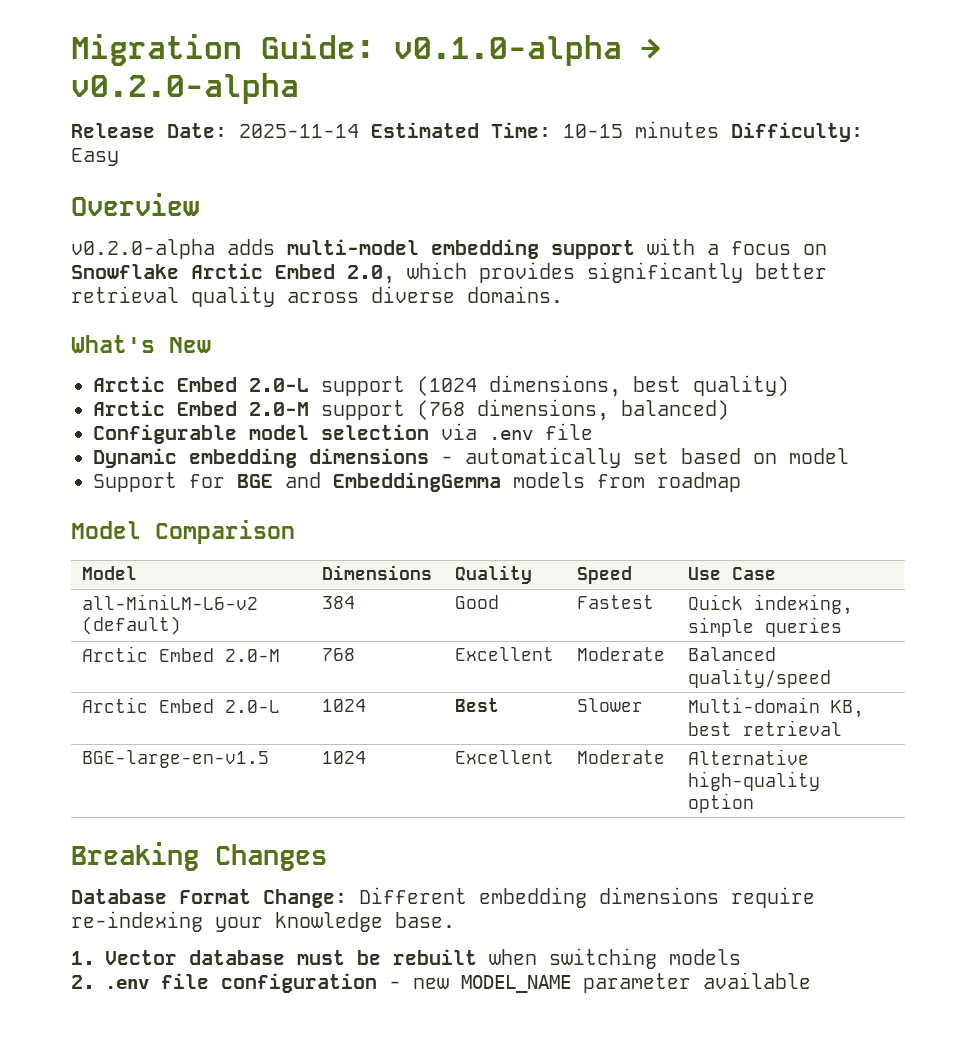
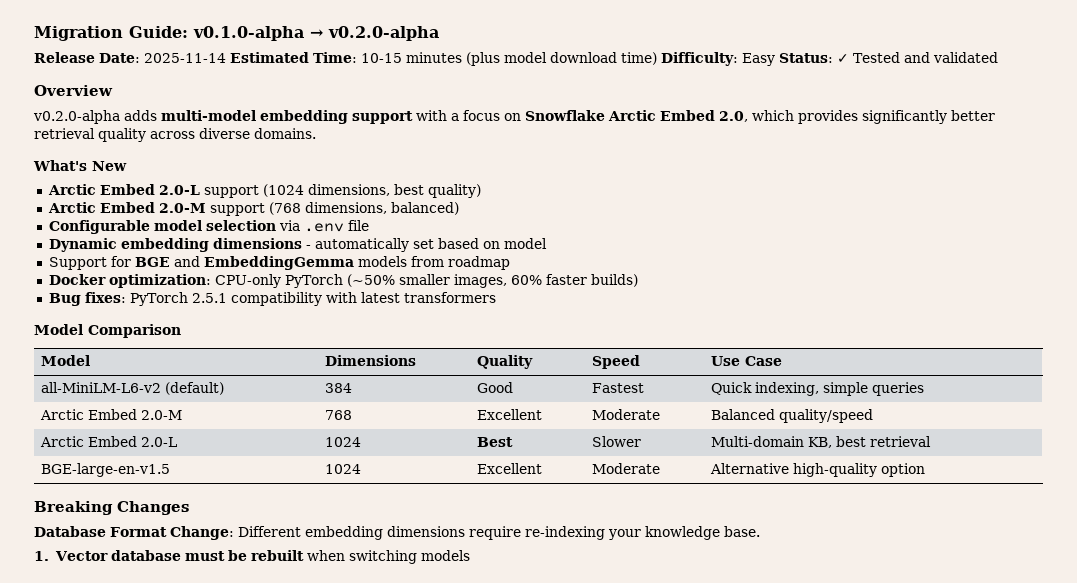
- Release Date: 2025-11-14 Estimated Time: 10-15 minutes Difficulty: Easy
+ Release Date: 2025-11-14 Estimated Time: 10-15 minutes (plus model download time) Difficulty: Easy Status: ✓ Tested and validated
+ Docker optimization: CPU-only PyTorch (~50% smaller images, 60% faster builds)
+ Bug fixes: PyTorch 2.5.1 compatibility with latest transformers
- 2. .env file configuration - new MODEL_NAME parameter available

